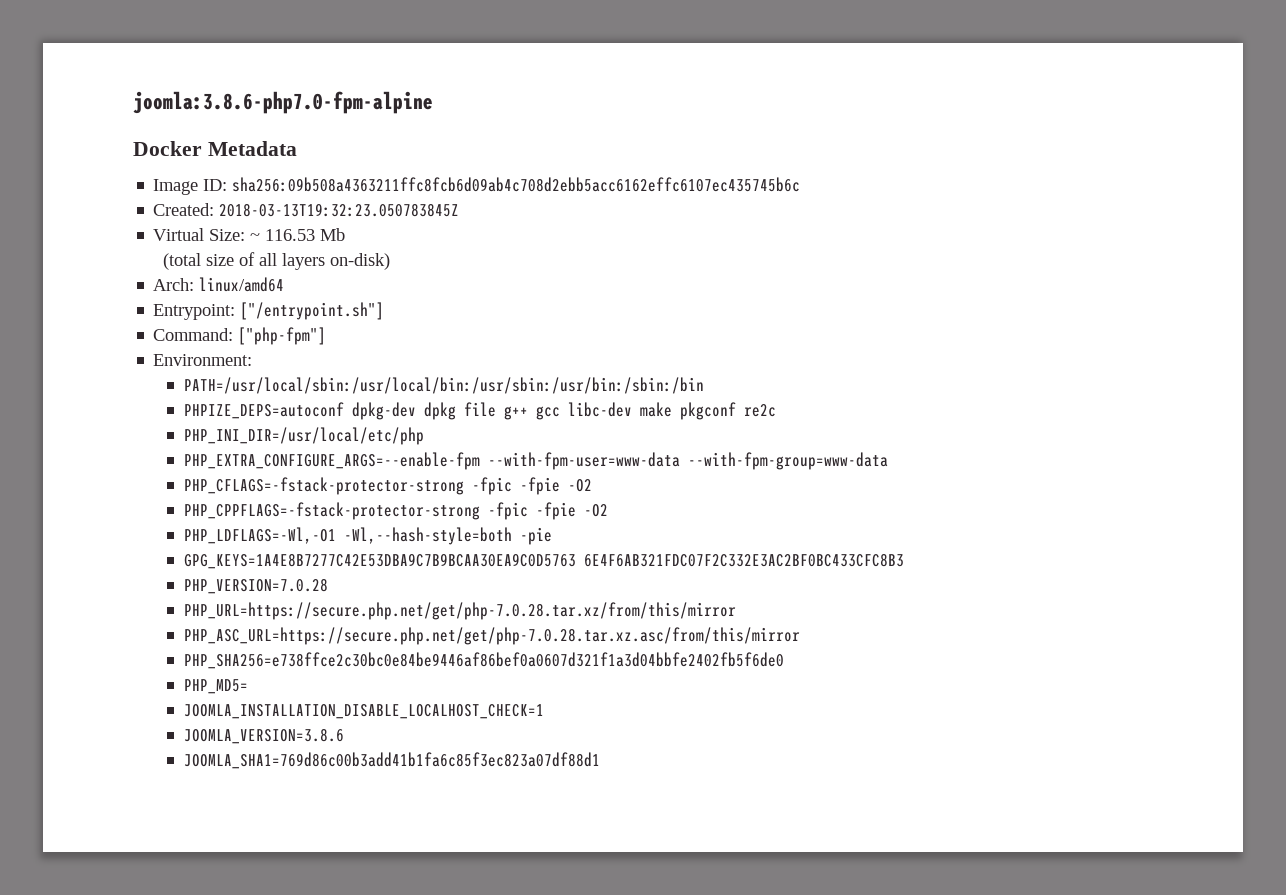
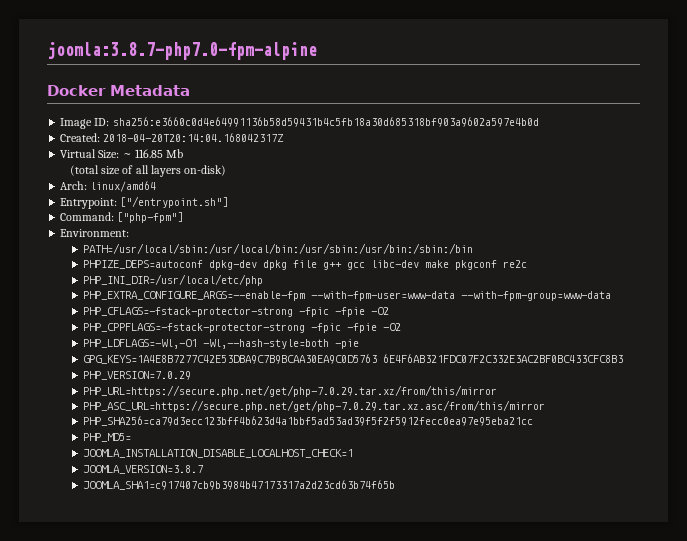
- joomla:3.8.6-php7.0-fpm-alpine
+ joomla:3.8.7-php7.0-fpm-alpine
- Image ID: sha256:09b508a4363211ffc8fcb6d09ab4c708d2ebb5acc6162effc6107ec435745b6c
+ Image ID: sha256:e3660c0d4e64991136b58d59431b4c5fb18a30d685318bf903a9602a597e4b0d
- Created: 2018-03-13T19:32:23.050783845Z
+ Created: 2018-04-20T20:14:04.168042317Z
- Virtual Size: ~ 116.53 Mb
+ Virtual Size: ~ 116.85 Mb
- PHP_VERSION=7.0.28
- PHP_URL=https://secure.php.net/get/php-7.0.28.tar.xz/from/this/mirror
- PHP_ASC_URL=https://secure.php.net/get/php-7.0.28.tar.xz.asc/from/this/mirror
- PHP_SHA256=e738ffce2c30bc0e84be9446af86bef0a0607d321f1a3d04bbfe2402fb5f6de0
+ PHP_VERSION=7.0.29
+ PHP_URL=https://secure.php.net/get/php-7.0.29.tar.xz/from/this/mirror
+ PHP_ASC_URL=https://secure.php.net/get/php-7.0.29.tar.xz.asc/from/this/mirror
+ PHP_SHA256=ca79d3ecc123bff4b623d4a1bbf5ad53ad39f5f2f5912fecc0ea97e95eba21cc
- JOOMLA_VERSION=3.8.6
- JOOMLA_SHA1=769d86c00b3add41b1fa6c85f3ec823a07df88d1
+ JOOMLA_VERSION=3.8.7
+ JOOMLA_SHA1=c917407cb9b3984b47173317a2d23cd63b74f65b

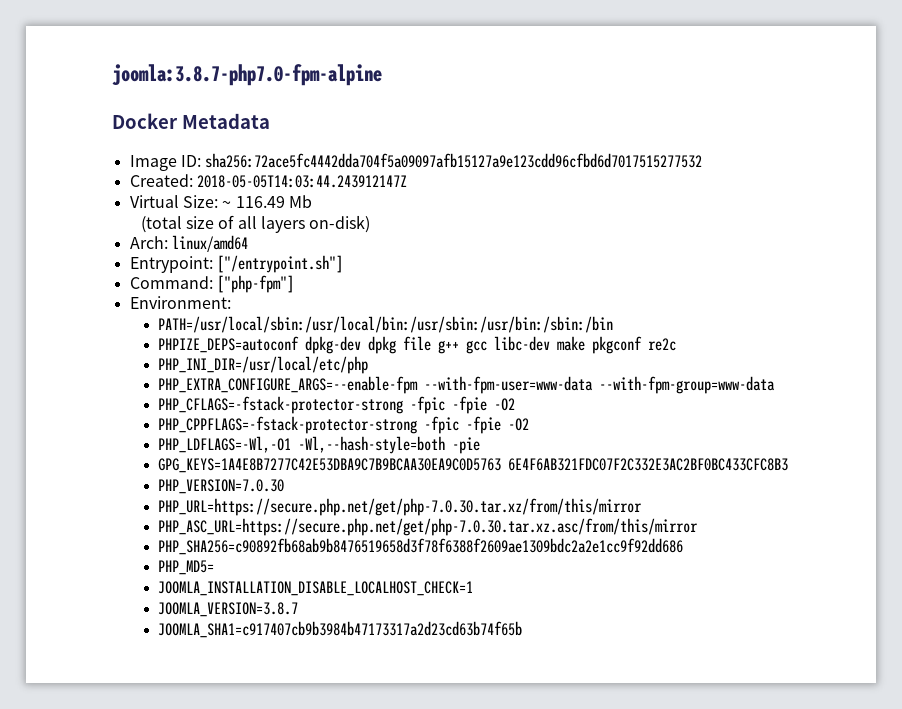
- Image ID: sha256:e3660c0d4e64991136b58d59431b4c5fb18a30d685318bf903a9602a597e4b0d
+ Image ID: sha256:72ace5fc4442dda704f5a09097afb15127a9e123cdd96cfbd6d7017515277532
- Created: 2018-04-20T20:14:04.168042317Z
+ Created: 2018-05-05T14:03:44.243912147Z
- Virtual Size: ~ 116.85 Mb
+ Virtual Size: ~ 116.49 Mb
- PHP_VERSION=7.0.29
- PHP_URL=https://secure.php.net/get/php-7.0.29.tar.xz/from/this/mirror
- PHP_ASC_URL=https://secure.php.net/get/php-7.0.29.tar.xz.asc/from/this/mirror
- PHP_SHA256=ca79d3ecc123bff4b623d4a1bbf5ad53ad39f5f2f5912fecc0ea97e95eba21cc
+ PHP_VERSION=7.0.30
+ PHP_URL=https://secure.php.net/get/php-7.0.30.tar.xz/from/this/mirror
+ PHP_ASC_URL=https://secure.php.net/get/php-7.0.30.tar.xz.asc/from/this/mirror
+ PHP_SHA256=c90892fb68ab9b8476519658d3f78f6388f2609ae1309bdc2a2e1cc9f92dd686

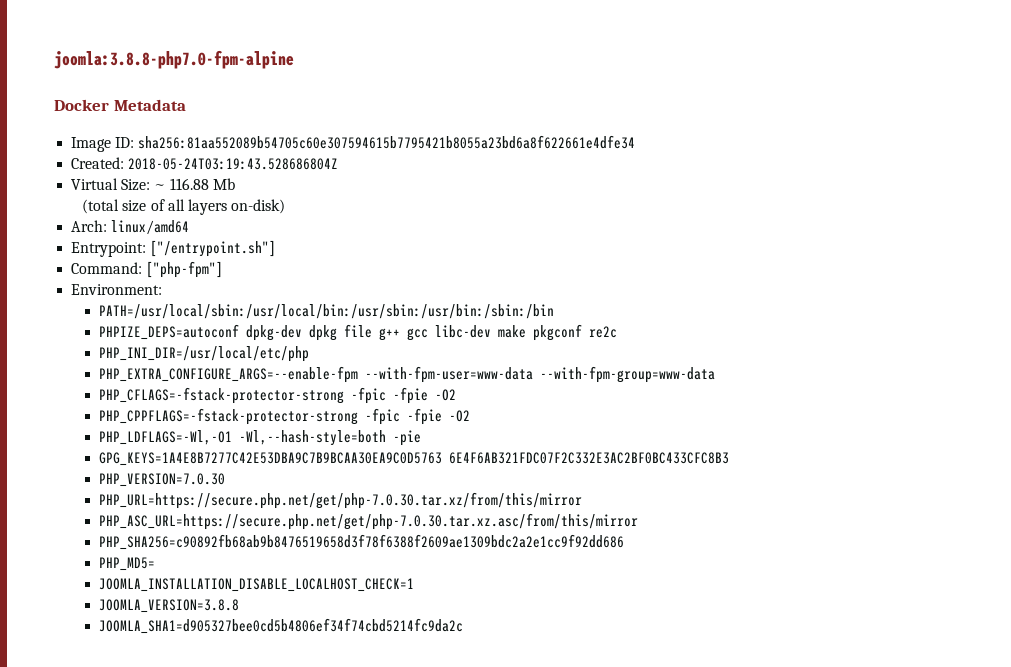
- joomla:3.8.7-php7.0-fpm-alpine
+ joomla:3.8.8-php7.0-fpm-alpine
- Image ID: sha256:72ace5fc4442dda704f5a09097afb15127a9e123cdd96cfbd6d7017515277532
+ Image ID: sha256:81aa552089b54705c60e307594615b7795421b8055a23bd6a8f622661e4dfe34
- Created: 2018-05-05T14:03:44.243912147Z
+ Created: 2018-05-24T03:19:43.528686804Z
- Virtual Size: ~ 116.49 Mb
+ Virtual Size: ~ 116.88 Mb
- JOOMLA_VERSION=3.8.7
- JOOMLA_SHA1=c917407cb9b3984b47173317a2d23cd63b74f65b
+ JOOMLA_VERSION=3.8.8
+ JOOMLA_SHA1=d905327bee0cd5b4806ef34f74cbd5214fc9da2c

